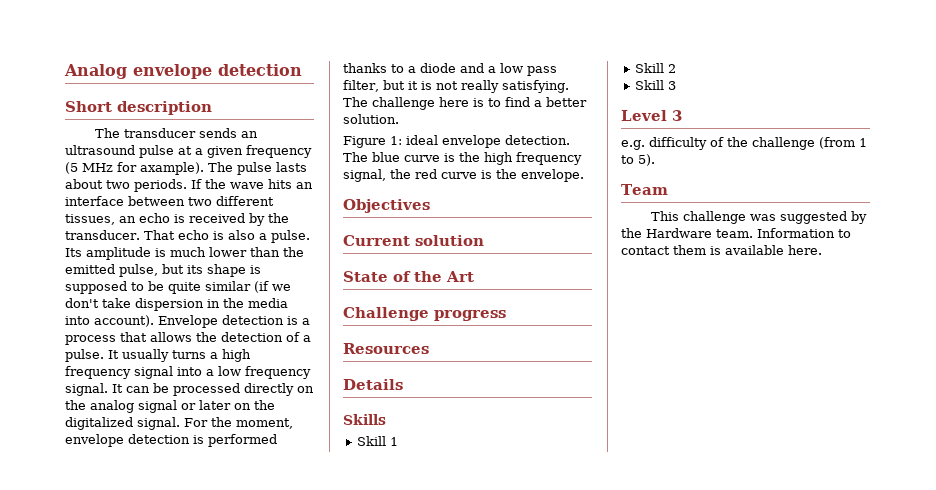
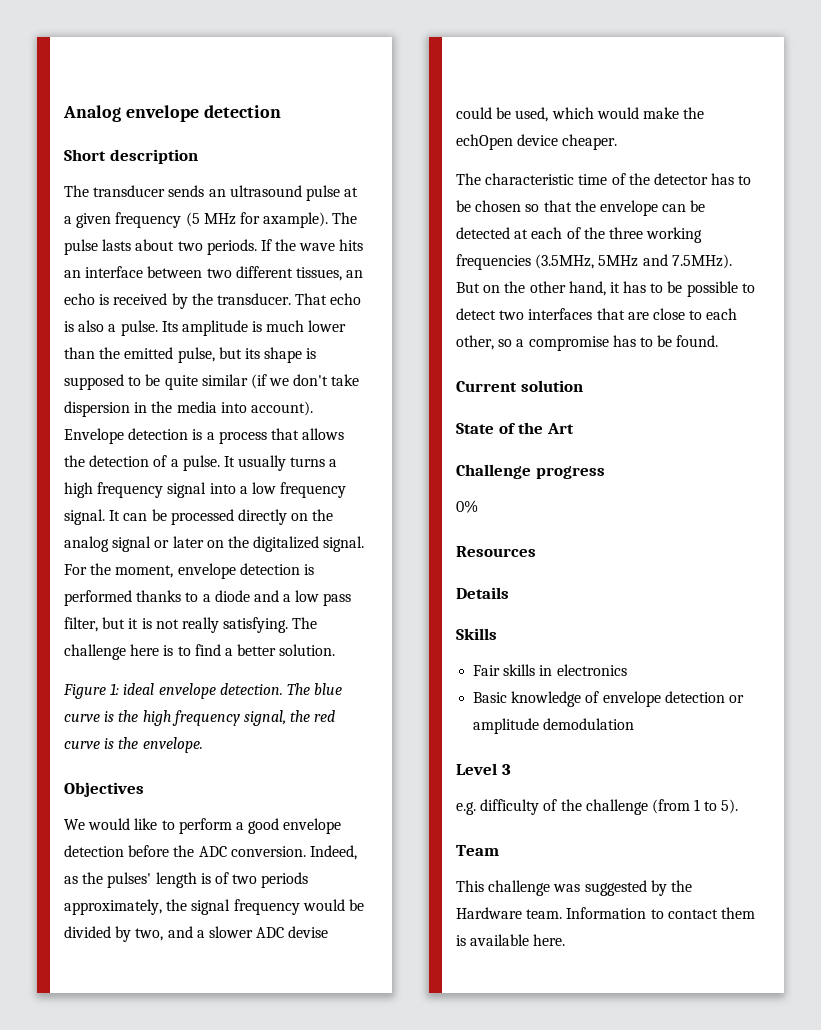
+ We would like to perform a good envelope detection before the ADC conversion. Indeed, as the pulses' length is of two periods approximately, the signal frequency would be divided by two, and a slower ADC devise could be used, which would make the echOpen device cheaper.
+ The characteristic time of the detector has to be chosen so that the envelope can be detected at each of the three working frequencies (3.5MHz, 5MHz and 7.5MHz). But on the other hand, it has to be possible to detect two interfaces that are close to each other, so a compromise has to be found.
+ 0%
- Skill 1
- Skill 2
- Skill 3
+ Fair skills in electronics
+ Basic knowledge of envelope detection or amplitude demodulation

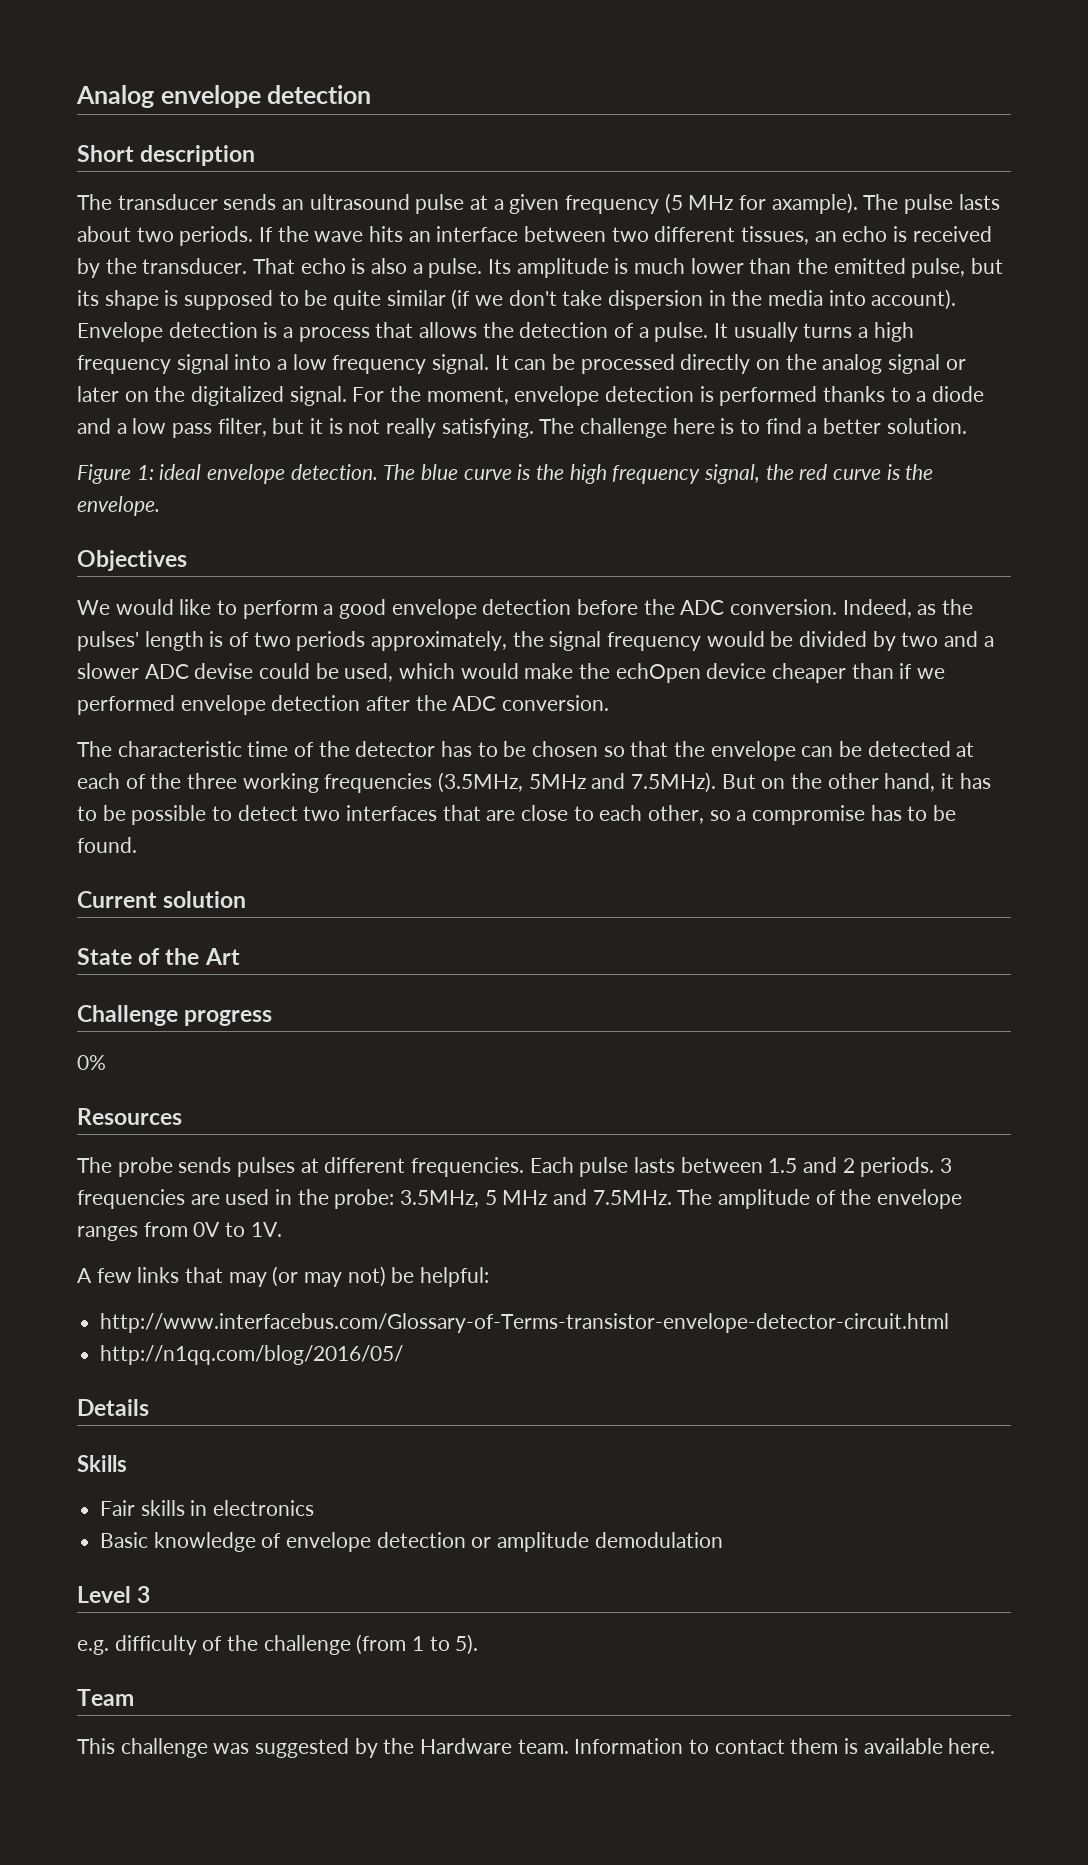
- Indeed, as the pulses' length is of two periods approximately, the signal frequency would be divided by two, and a slower ADC devise could be used, which would make the echOpen device cheaper.
+ Indeed, as the pulses' length is of two periods approximately, the signal frequency would be divided by two and a slower ADC devise could be used, which would make the echOpen device cheaper than if we performed envelope detection after the ADC conversion.
+ The probe sends pulses at different frequencies. Each pulse lasts between 1.5 and 2 periods. 3 frequencies are used in the probe: 3.5MHz, 5 MHz and 7.5MHz. The amplitude of the envelope ranges from 0V to 1V.
+ A few links that may (or may not) be helpful:
+ http://www.interfacebus.com/Glossary-of-Terms-transistor-envelope-detector-circuit.html
+ http://n1qq.com/blog/2016/05/

